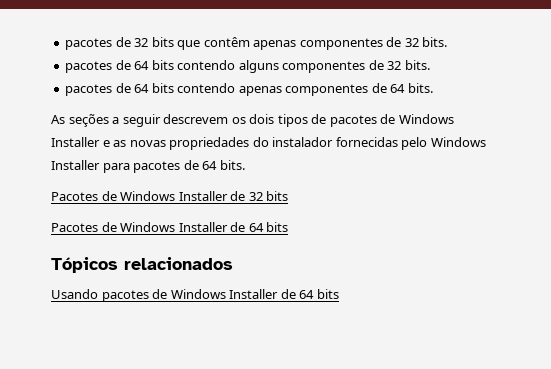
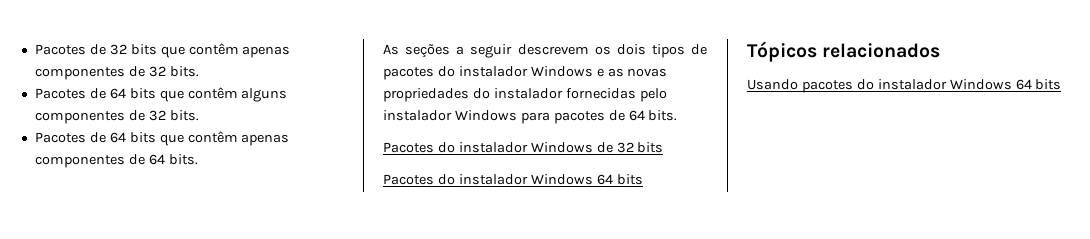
- pacotes de 32 bits que contêm apenas componentes de 32 bits.
+ Pacotes de 32 bits que contêm apenas componentes de 32 bits.
- pacotes de 64 bits contendo alguns componentes de 32 bits.
+ Pacotes de 64 bits que contêm alguns componentes de 32 bits.
- pacotes de 64 bits contendo apenas componentes de 64 bits.
+ Pacotes de 64 bits que contêm apenas componentes de 64 bits.
- As seções a seguir descrevem os dois tipos de pacotes de Windows Installer e as novas propriedades do instalador fornecidas pelo Windows Installer para pacotes de 64 bits.
+ As seções a seguir descrevem os dois tipos de pacotes do instalador Windows e as novas propriedades do instalador fornecidas pelo instalador Windows para pacotes de 64 bits.
- Pacotes de Windows Installer de 32 bits
+ Pacotes do instalador Windows de 32 bits
- Pacotes de Windows Installer de 64 bits
+ Pacotes do instalador Windows 64 bits
- Usando pacotes de Windows Installer de 64 bits
+ Usando pacotes do instalador Windows 64 bits

